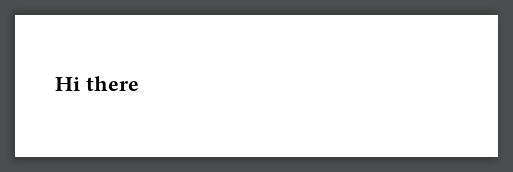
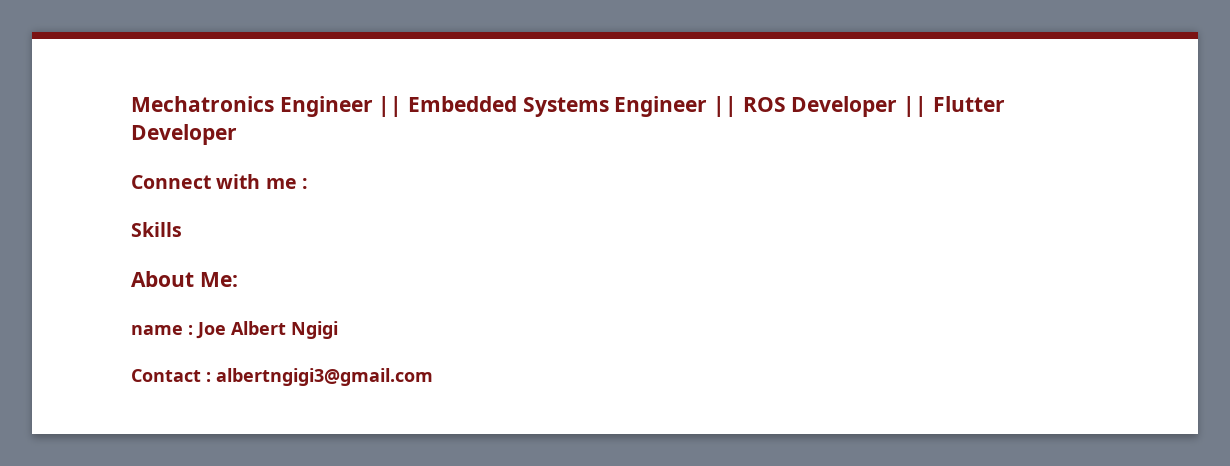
- Hi there
+ Mechatronics Engineer || Embedded Systems Engineer || ROS Developer || Flutter Developer
+ Connect with me :
+ Skills
+ About Me:
+ name : Joe Albert Ngigi
+ Contact : albertngigi3@gmail.com

